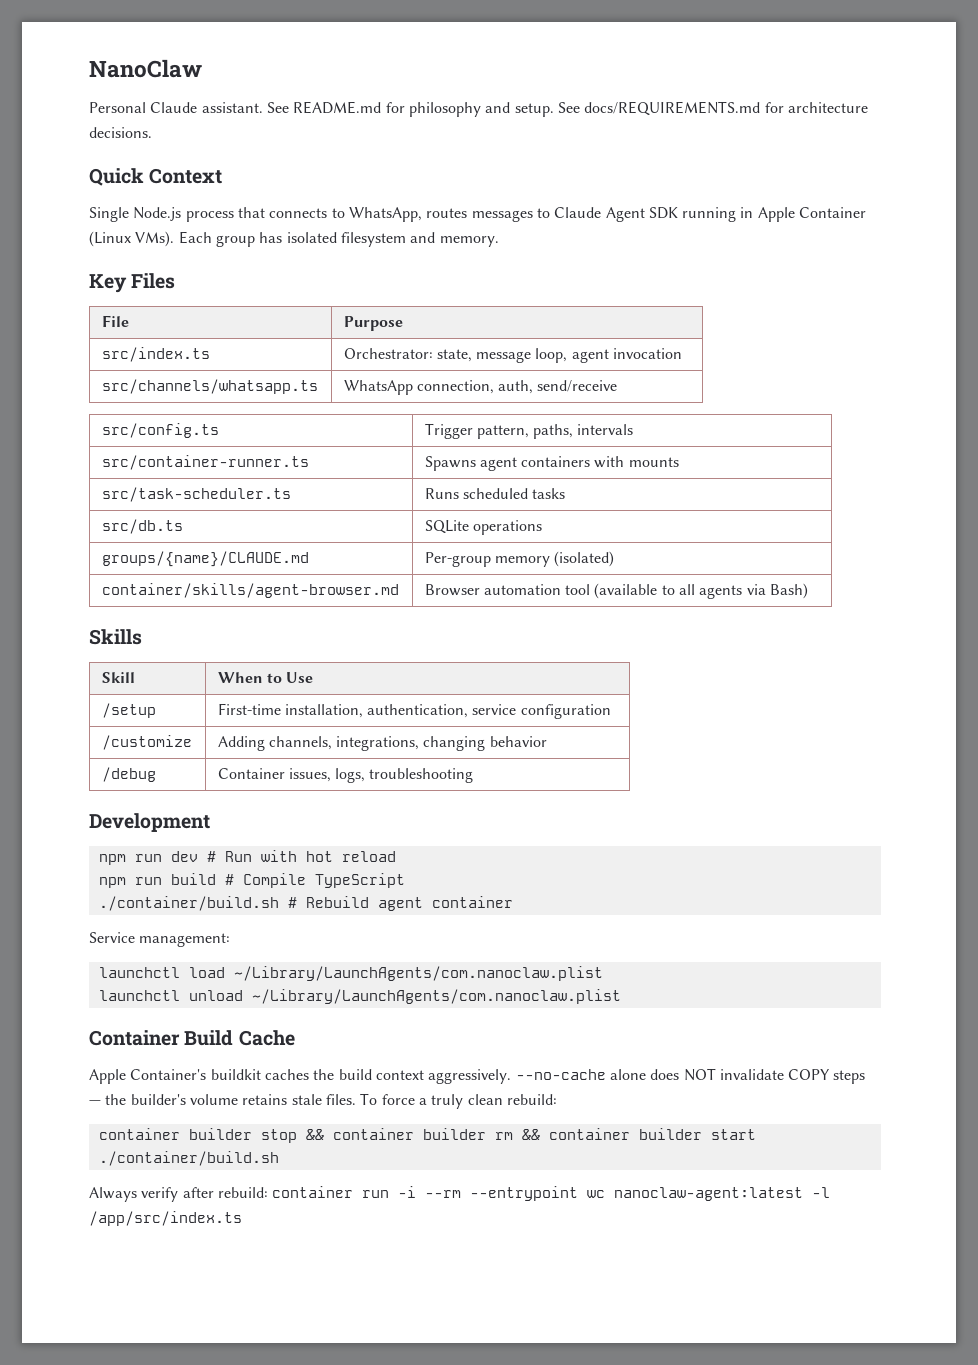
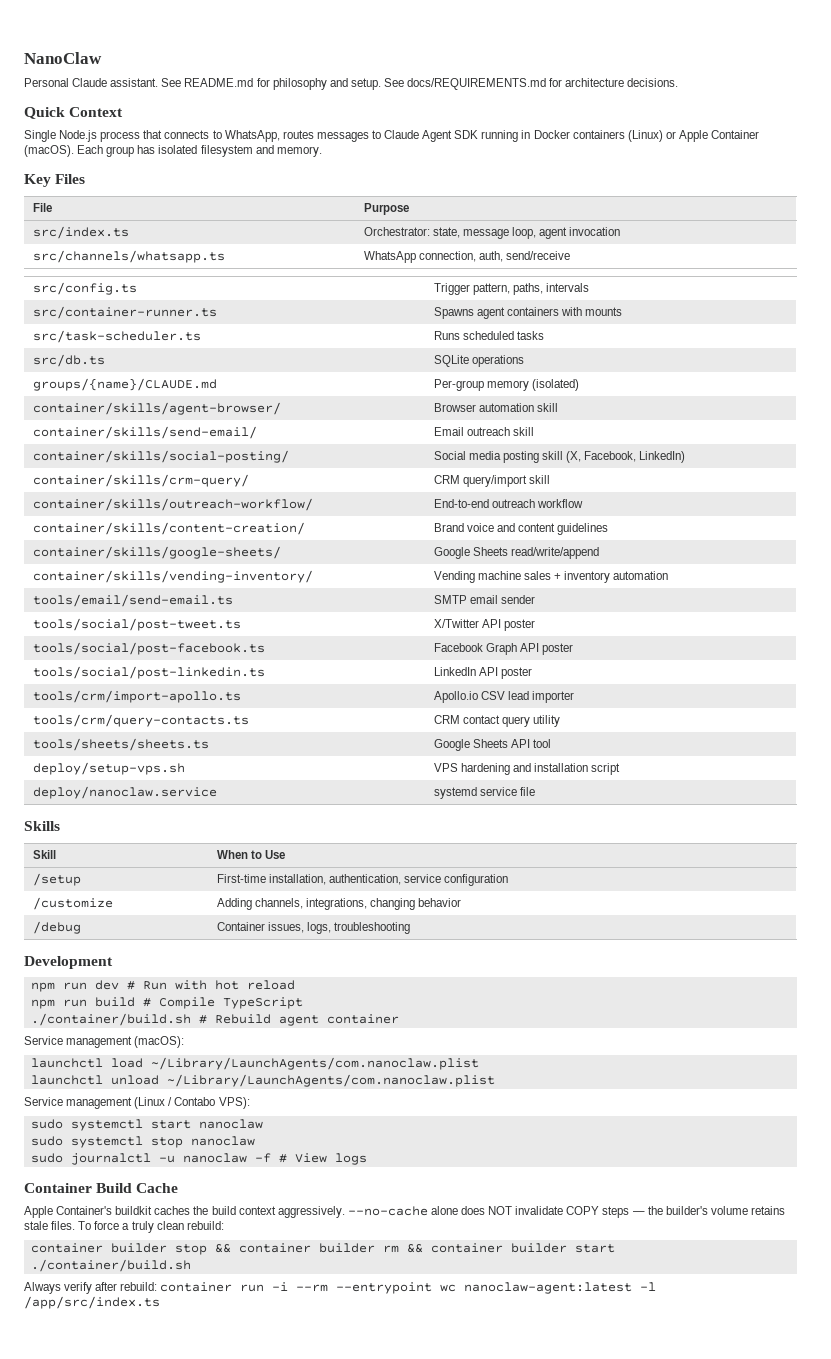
- Single Node.js process that connects to WhatsApp, routes messages to Claude Agent SDK running in Apple Container (Linux VMs).
+ Single Node.js process that connects to WhatsApp, routes messages to Claude Agent SDK running in Docker containers (Linux) or Apple Container (macOS).
- container/skills/agent-browser.md | Browser automation tool (available to all agents via Bash)
+ container/skills/agent-browser/ | Browser automation skill
+ container/skills/send-email/ | Email outreach skill
+ container/skills/social-posting/ | Social media posting skill (X, Facebook, LinkedIn)
+ container/skills/crm-query/ | CRM query/import skill
+ container/skills/outreach-workflow/ | End-to-end outreach workflow
+ container/skills/content-creation/ | Brand voice and content guidelines
+ container/skills/google-sheets/ | Google Sheets read/write/append
+ container/skills/vending-inventory/ | Vending machine sales + inventory automation
+ tools/email/send-email.ts | SMTP email sender
+ tools/social/post-tweet.ts | X/Twitter API poster
+ tools/social/post-facebook.ts | Facebook Graph API poster
+ tools/social/post-linkedin.ts | LinkedIn API poster
+ tools/crm/import-apollo.ts | Apollo.io CSV lead importer
+ tools/crm/query-contacts.ts | CRM contact query utility
+ tools/sheets/sheets.ts | Google Sheets API tool
+ deploy/setup-vps.sh | VPS hardening and installation script
+ deploy/nanoclaw.service | systemd service file
- Service management:
+ Service management (macOS):
+ Service management (Linux / Contabo VPS):
+ sudo systemctl start nanoclaw
+ sudo systemctl stop nanoclaw
+ sudo journalctl -u nanoclaw -f # View logs

